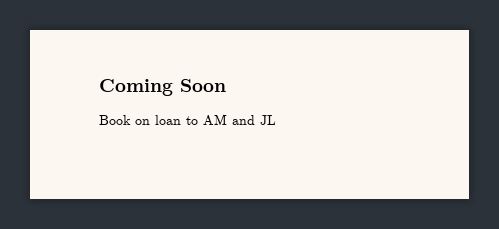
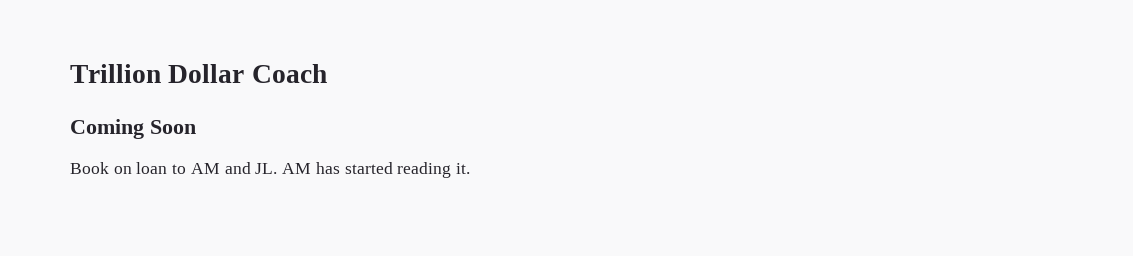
+ Trillion Dollar Coach
- Book on loan to AM and JL
+ Book on loan to AM and JL. AM has started reading it.

